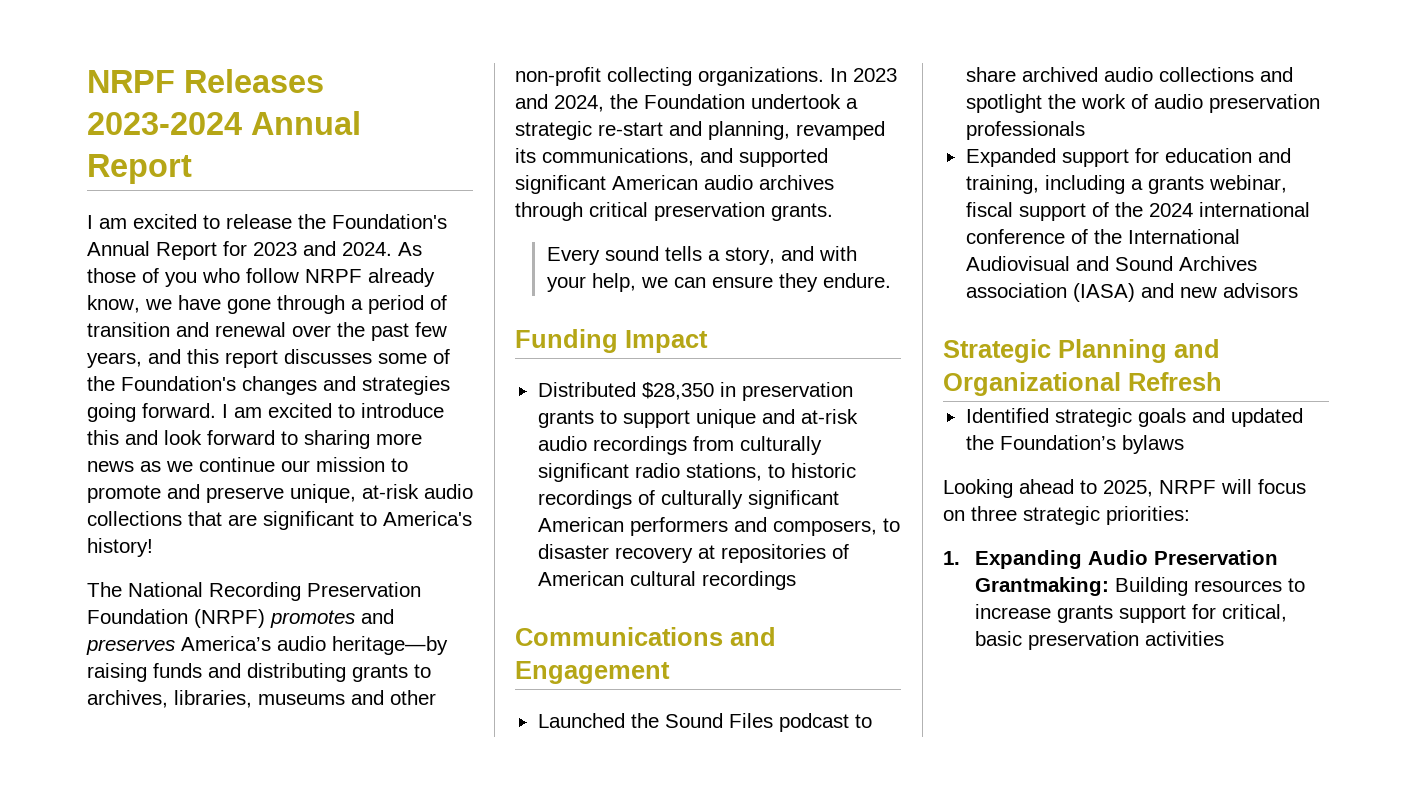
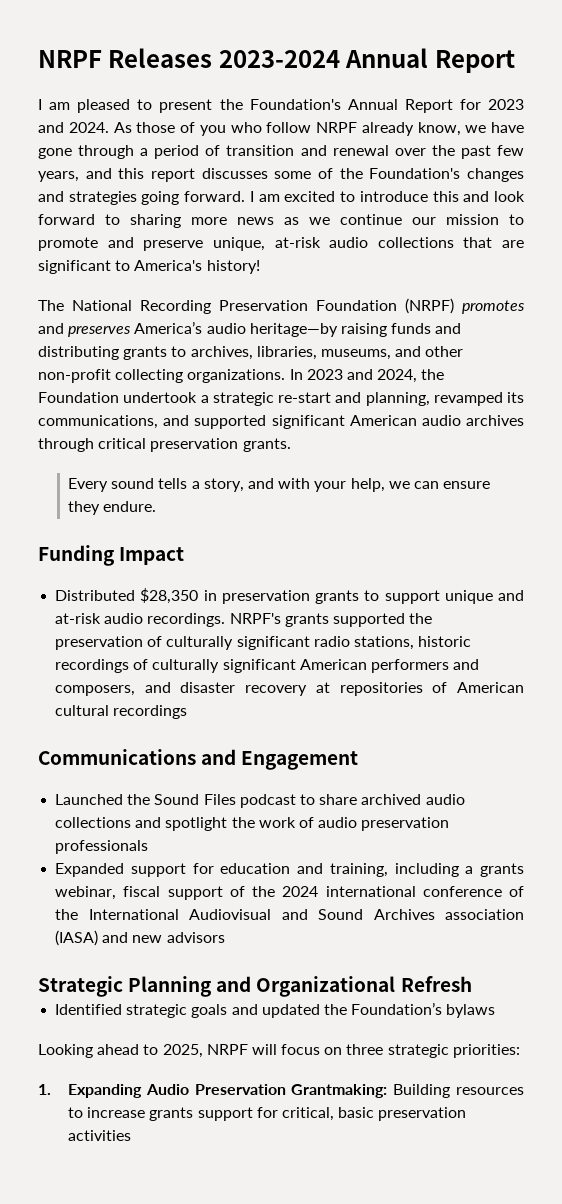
- I am excited to release the Foundation's Annual Report for 2023 and 2024.
+ I am pleased to present the Foundation's Annual Report for 2023 and 2024.
- The National Recording Preservation Foundation (NRPF) promotes and preserves America’s audio heritage—by raising funds and distributing grants to archives, libraries, museums and other non-profit collecting organizations.
+ The National Recording Preservation Foundation (NRPF) promotes and preserves America’s audio heritage—by raising funds and distributing grants to archives, libraries, museums, and other non-profit collecting organizations.
- Distributed $28,350 in preservation grants to support unique and at-risk audio recordings from culturally significant radio stations, to historic recordings of culturally significant American performers and composers, to disaster recovery at repositories of American cultural recordings
+ Distributed $28,350 in preservation grants to support unique and at-risk audio recordings. NRPF's grants supported the preservation of culturally significant radio stations, historic recordings of culturally significant American performers and composers, and disaster recovery at repositories of American cultural recordings

